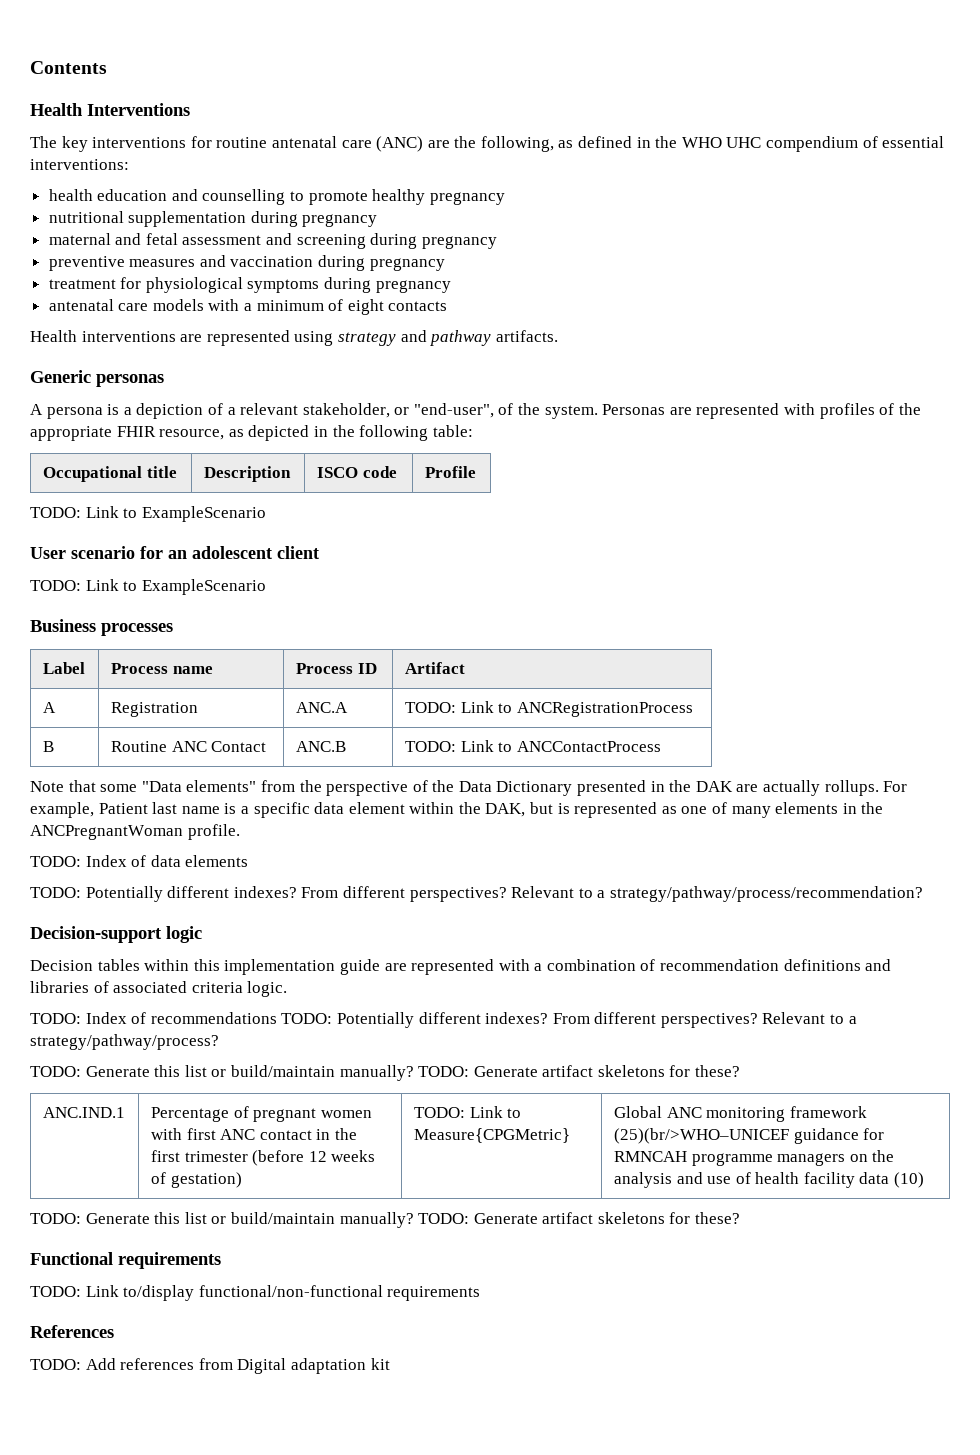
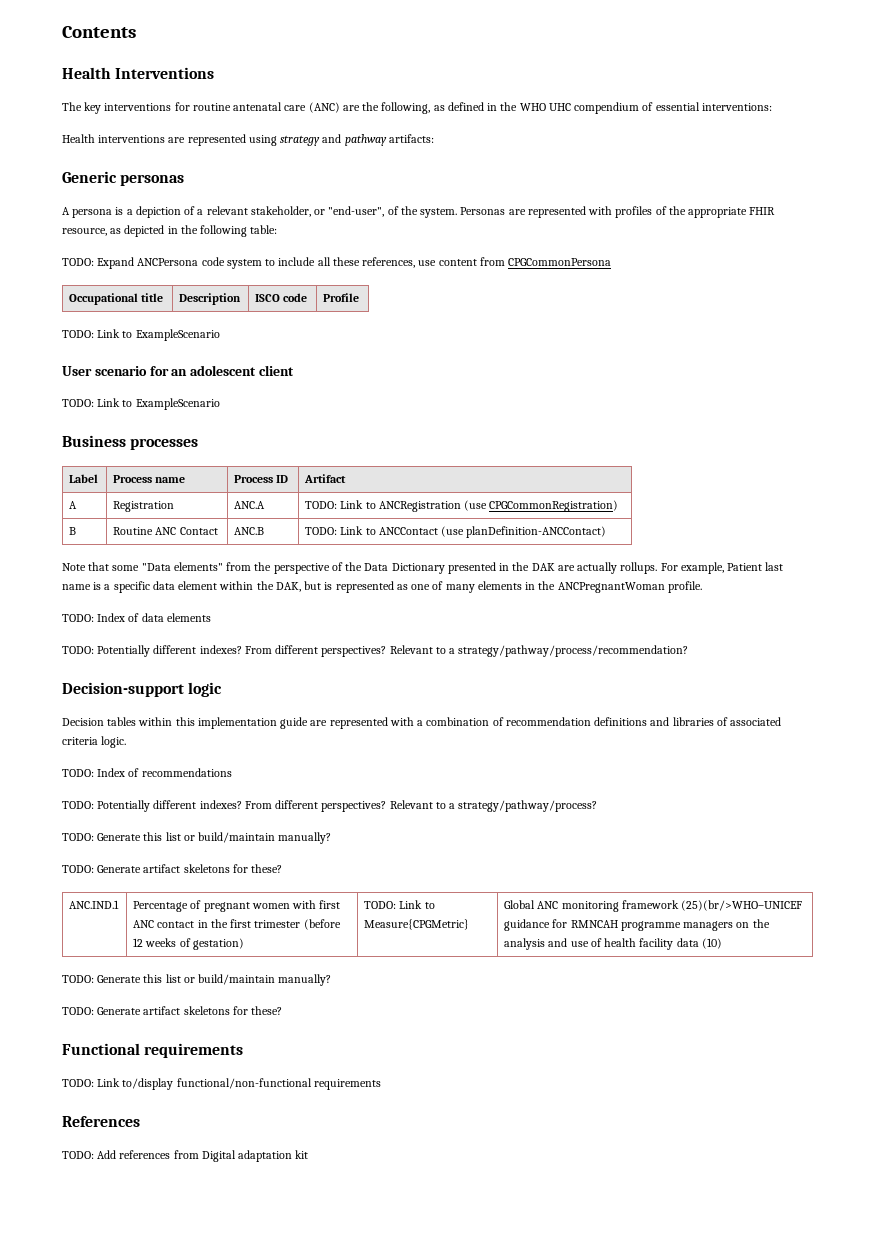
- health education and counselling to promote healthy pregnancy
- nutritional supplementation during pregnancy
- maternal and fetal assessment and screening during pregnancy
- preventive measures and vaccination during pregnancy
- treatment for physiological symptoms during pregnancy
- antenatal care models with a minimum of eight contacts
- Health interventions are represented using strategy and pathway artifacts.
+ Health interventions are represented using strategy and pathway artifacts:
+ TODO: Expand ANCPersona code system to include all these references, use content from CPGCommonPersona
- A | Registration | ANC.A | TODO: Link to ANCRegistrationProcess
+ A | Registration | ANC.A | TODO: Link to ANCRegistration (use CPGCommonRegistration)
- B | Routine ANC Contact | ANC.B | TODO: Link to ANCContactProcess
+ B | Routine ANC Contact | ANC.B | TODO: Link to ANCContact (use planDefinition-ANCContact)
- TODO: Index of recommendations TODO: Potentially different indexes?
+ TODO: Index of recommendations
+ TODO: Potentially different indexes?
  Relevant to a strategy/pathway/process?
- TODO: Generate this list or build/maintain manually? TODO: Generate artifact skeletons for these?
+ TODO: Generate this list or build/maintain manually?
+ TODO: Generate artifact skeletons for these?
  Global ANC monitoring framework (25)(br/>WHO–UNICEF guidance for RMNCAH programme managers on the analysis and use of health facility data (10)
- TODO: Generate this list or build/maintain manually? TODO: Generate artifact skeletons for these?
+ TODO: Generate this list or build/maintain manually?
+ TODO: Generate artifact skeletons for these?

